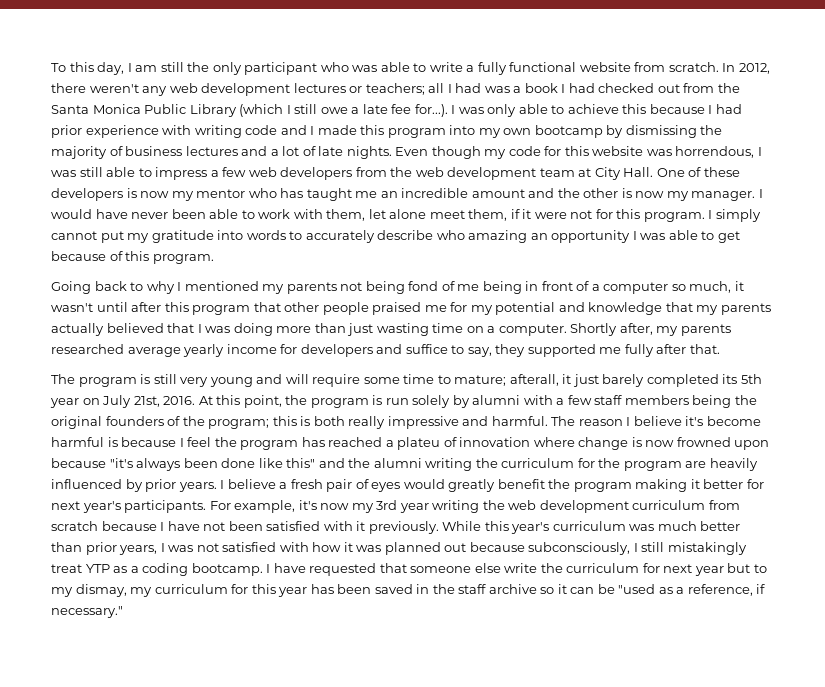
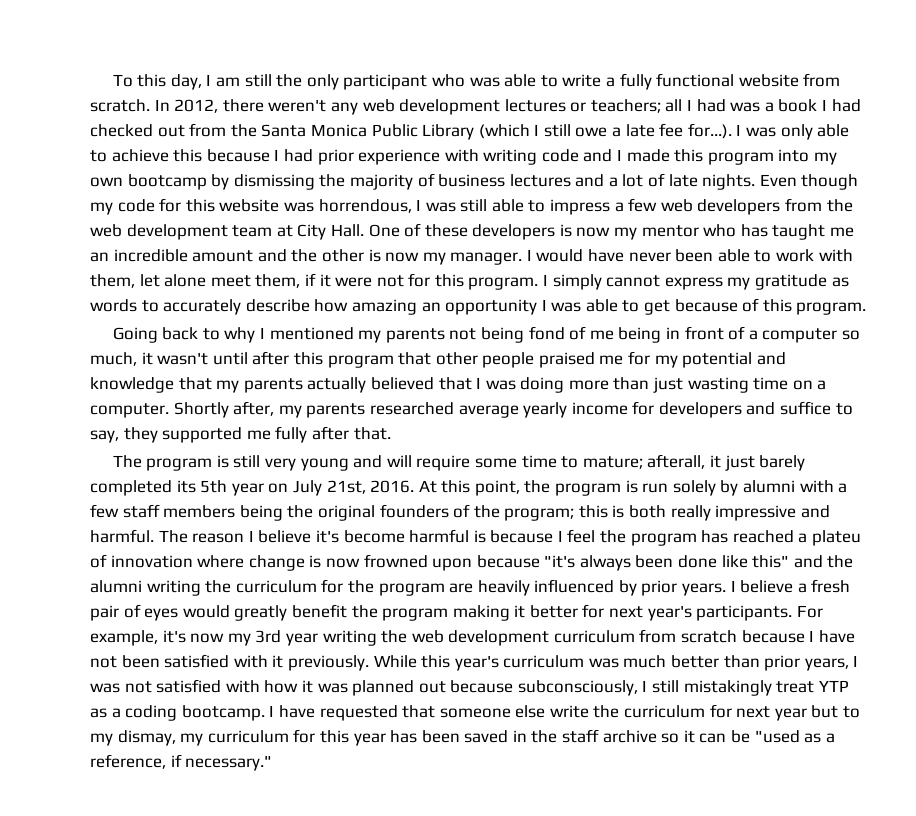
- I simply cannot put my gratitude into words to accurately describe who amazing an opportunity I was able to get because of this program.
+ I simply cannot express my gratitude as words to accurately describe how amazing an opportunity I was able to get because of this program.

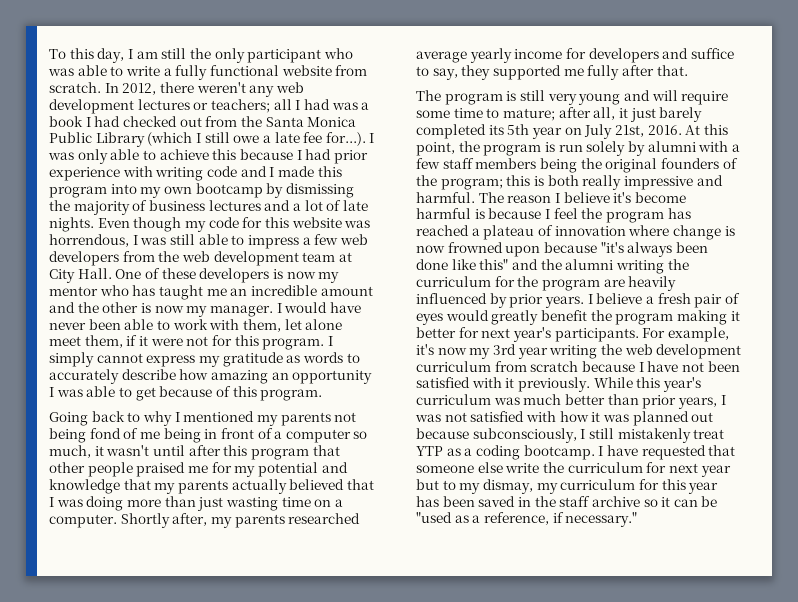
- The program is still very young and will require some time to mature; afterall, it just barely completed its 5th year on July 21st, 2016.
+ The program is still very young and will require some time to mature; after all, it just barely completed its 5th year on July 21st, 2016.
- The reason I believe it's become harmful is because I feel the program has reached a plateu of innovation where change is now frowned upon because "it's always been done like this" and the alumni writing the curriculum for the program are heavily influenced by prior years.
+ The reason I believe it's become harmful is because I feel the program has reached a plateau of innovation where change is now frowned upon because "it's always been done like this" and the alumni writing the curriculum for the program are heavily influenced by prior years.
- While this year's curriculum was much better than prior years, I was not satisfied with how it was planned out because subconsciously, I still mistakingly treat YTP as a coding bootcamp.
+ While this year's curriculum was much better than prior years, I was not satisfied with how it was planned out because subconsciously, I still mistakenly treat YTP as a coding bootcamp.

